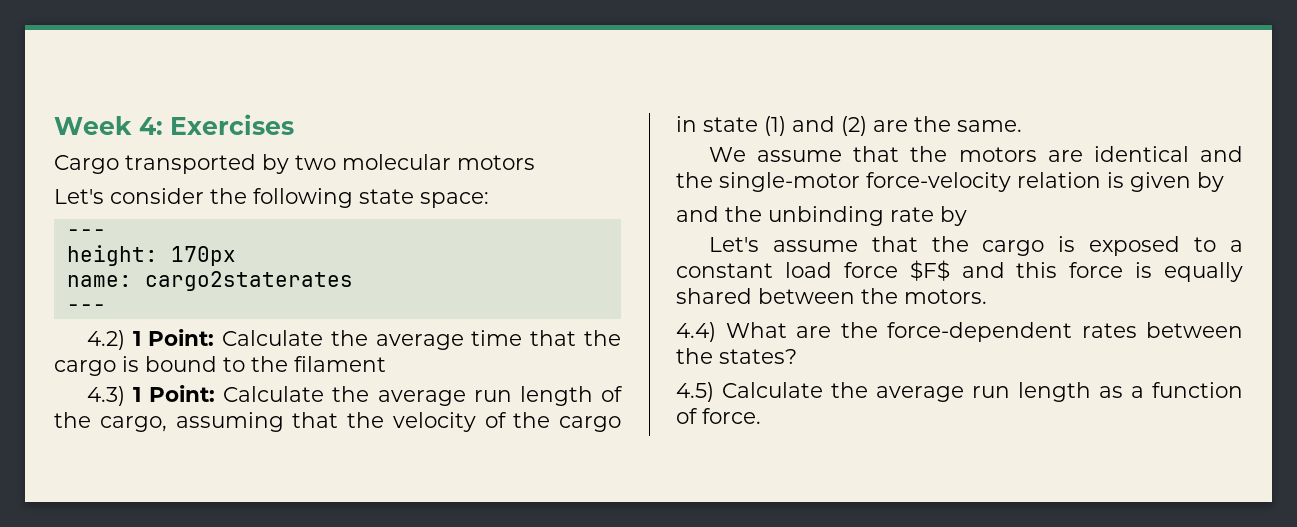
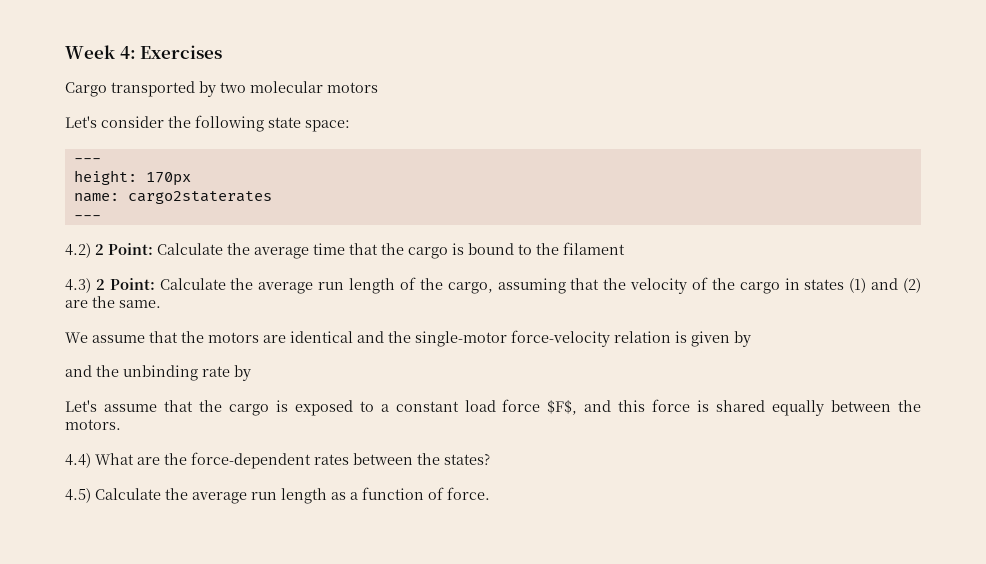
- 4.2) 1 Point: Calculate the average time that the cargo is bound to the filament
+ 4.2) 2 Point: Calculate the average time that the cargo is bound to the filament
- 4.3) 1 Point: Calculate the average run length of the cargo, assuming that the velocity of the cargo in state (1) and (2) are the same.
+ 4.3) 2 Point: Calculate the average run length of the cargo, assuming that the velocity of the cargo in states (1) and (2) are the same.
- Let's assume that the cargo is exposed to a constant load force $F$ and this force is equally shared between the motors.
+ Let's assume that the cargo is exposed to a constant load force $F$, and this force is shared equally between the motors.

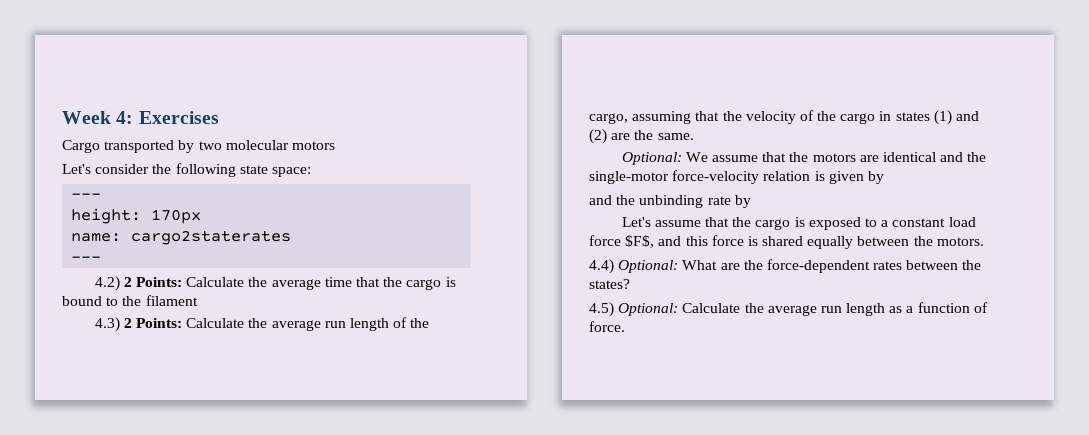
- 4.2) 2 Point: Calculate the average time that the cargo is bound to the filament
+ 4.2) 2 Points: Calculate the average time that the cargo is bound to the filament
- 4.3) 2 Point: Calculate the average run length of the cargo, assuming that the velocity of the cargo in states (1) and (2) are the same.
+ 4.3) 2 Points: Calculate the average run length of the cargo, assuming that the velocity of the cargo in states (1) and (2) are the same.
- We assume that the motors are identical and the single-motor force-velocity relation is given by
+ Optional: We assume that the motors are identical and the single-motor force-velocity relation is given by
- 4.4) What are the force-dependent rates between the states?
+ 4.4) Optional: What are the force-dependent rates between the states?
- 4.5) Calculate the average run length as a function of force.
+ 4.5) Optional: Calculate the average run length as a function of force.

